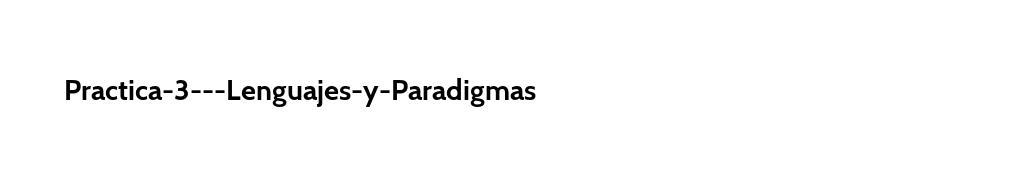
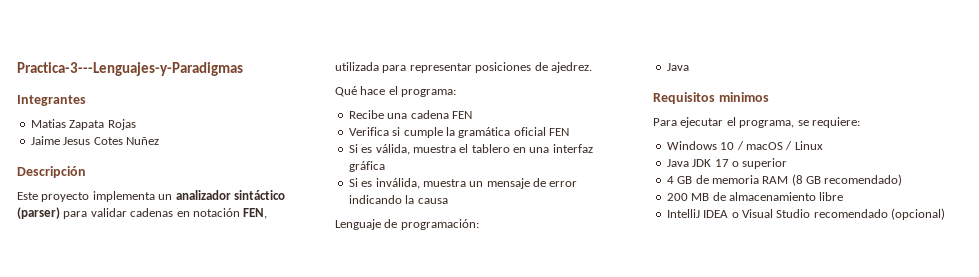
+ Integrantes
+ Matias Zapata Rojas
+ Jaime Jesus Cotes Nuñez
+ Descripción
+ Este proyecto implementa un analizador sintáctico (parser) para validar cadenas en notación FEN, utilizada para representar posiciones de ajedrez.
+ Qué hace el programa:
+ Recibe una cadena FEN
+ Verifica si cumple la gramática oficial FEN
+ Si es válida, muestra el tablero en una interfaz gráfica
+ Si es inválida, muestra un mensaje de error indicando la causa
+ Lenguaje de programación:
+ Java
+ Requisitos minimos
+ Para ejecutar el programa, se requiere:
+ Windows 10 / macOS / Linux
+ Java JDK 17 o superior
+ 4 GB de memoria RAM (8 GB recomendado)
+ 200 MB de almacenamiento libre
+ IntelliJ IDEA o Visual Studio recomendado (opcional)

